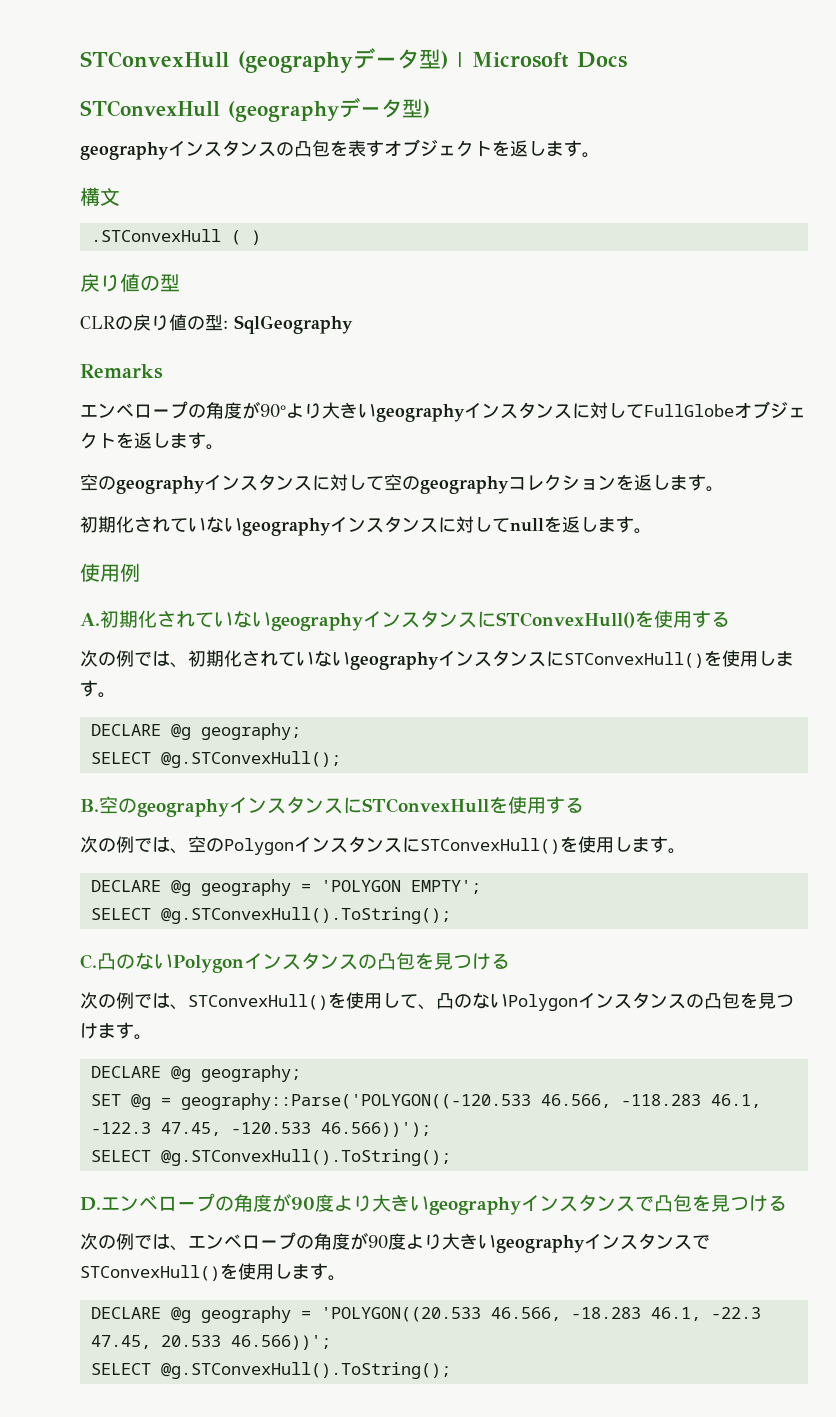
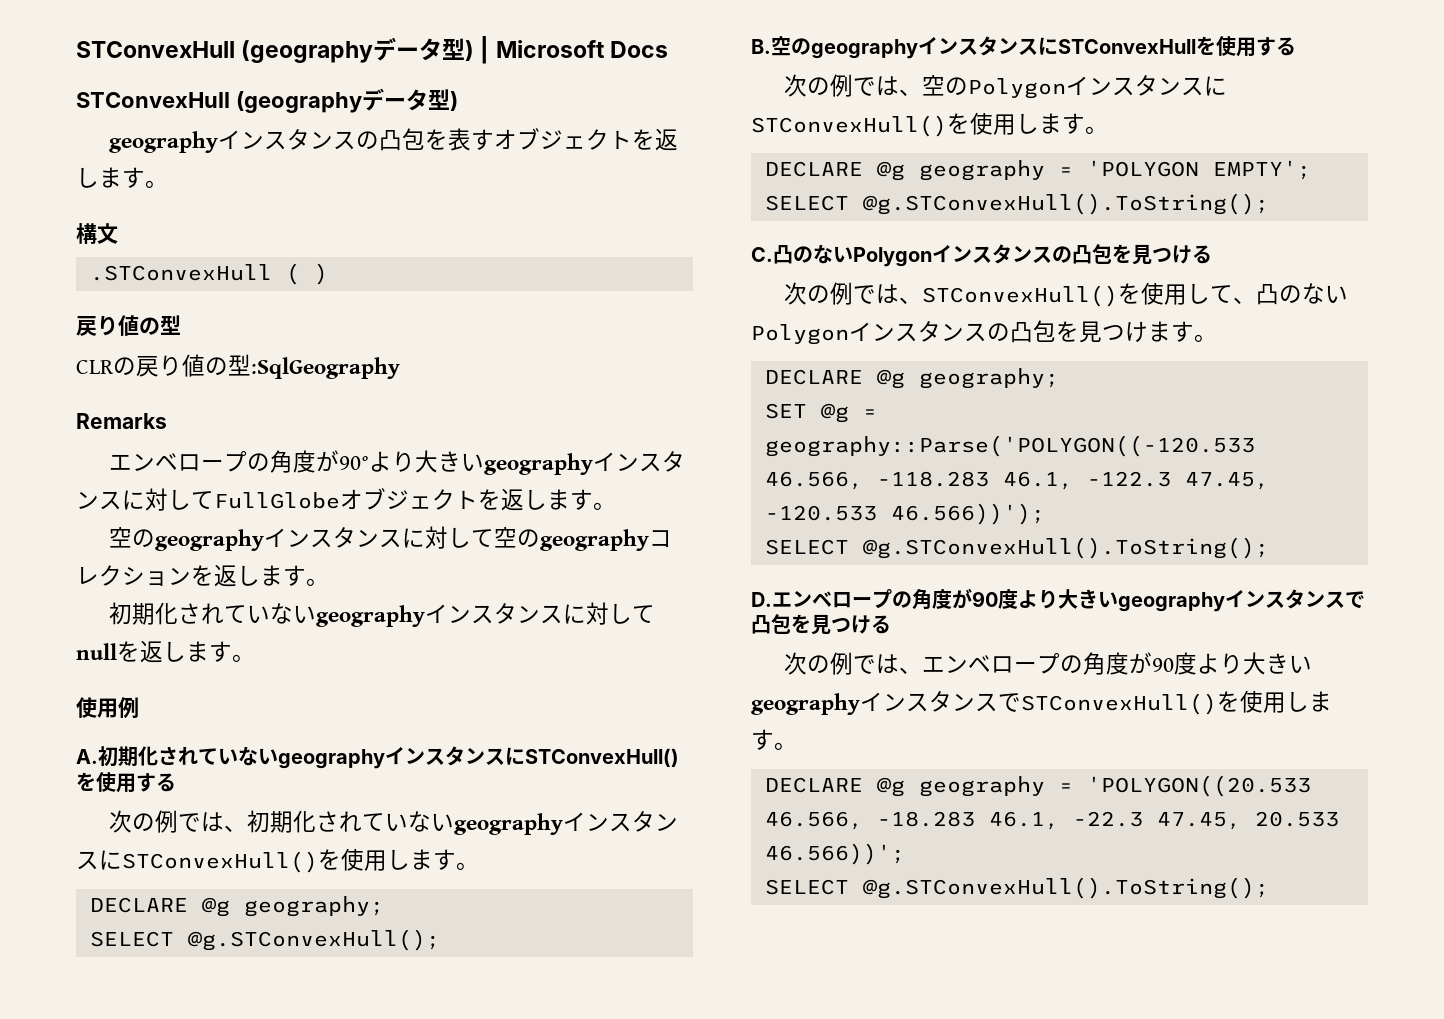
- CLRの戻り値の型: SqlGeography
+ CLRの戻り値の型:SqlGeography

